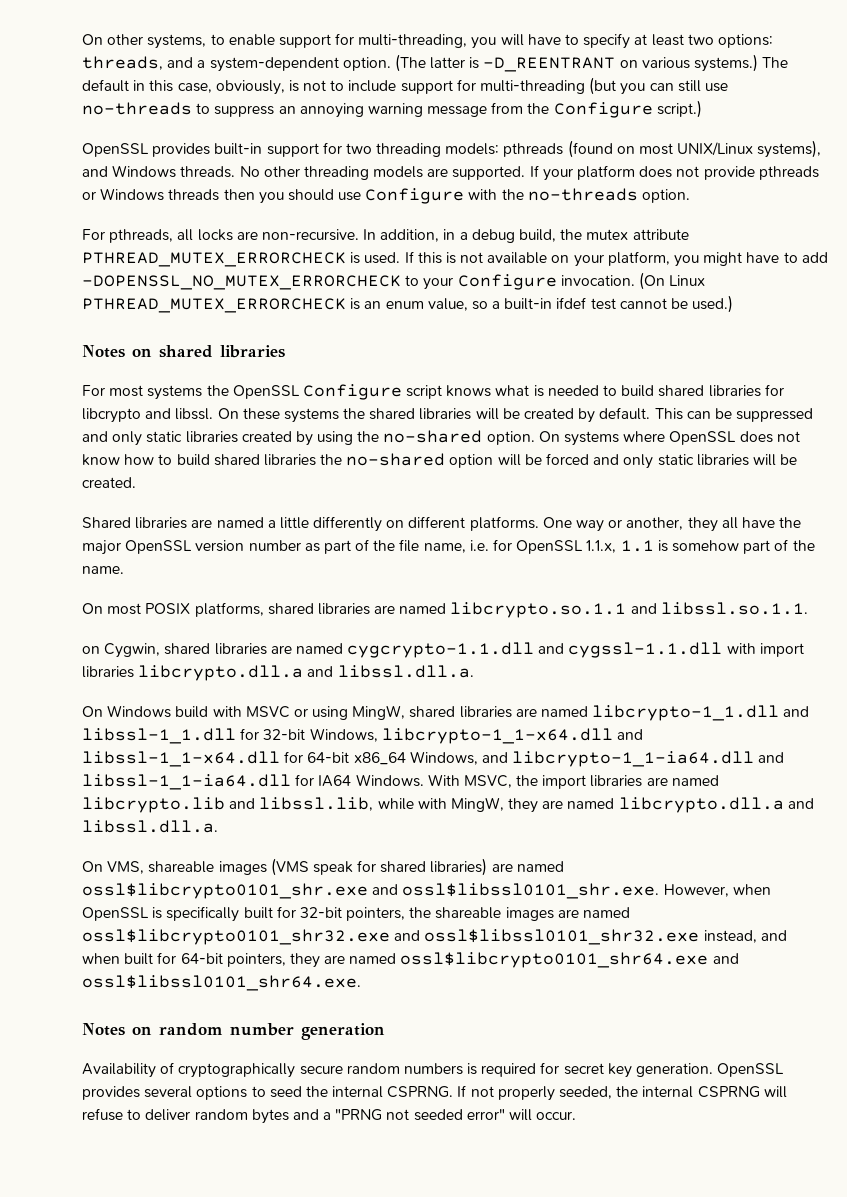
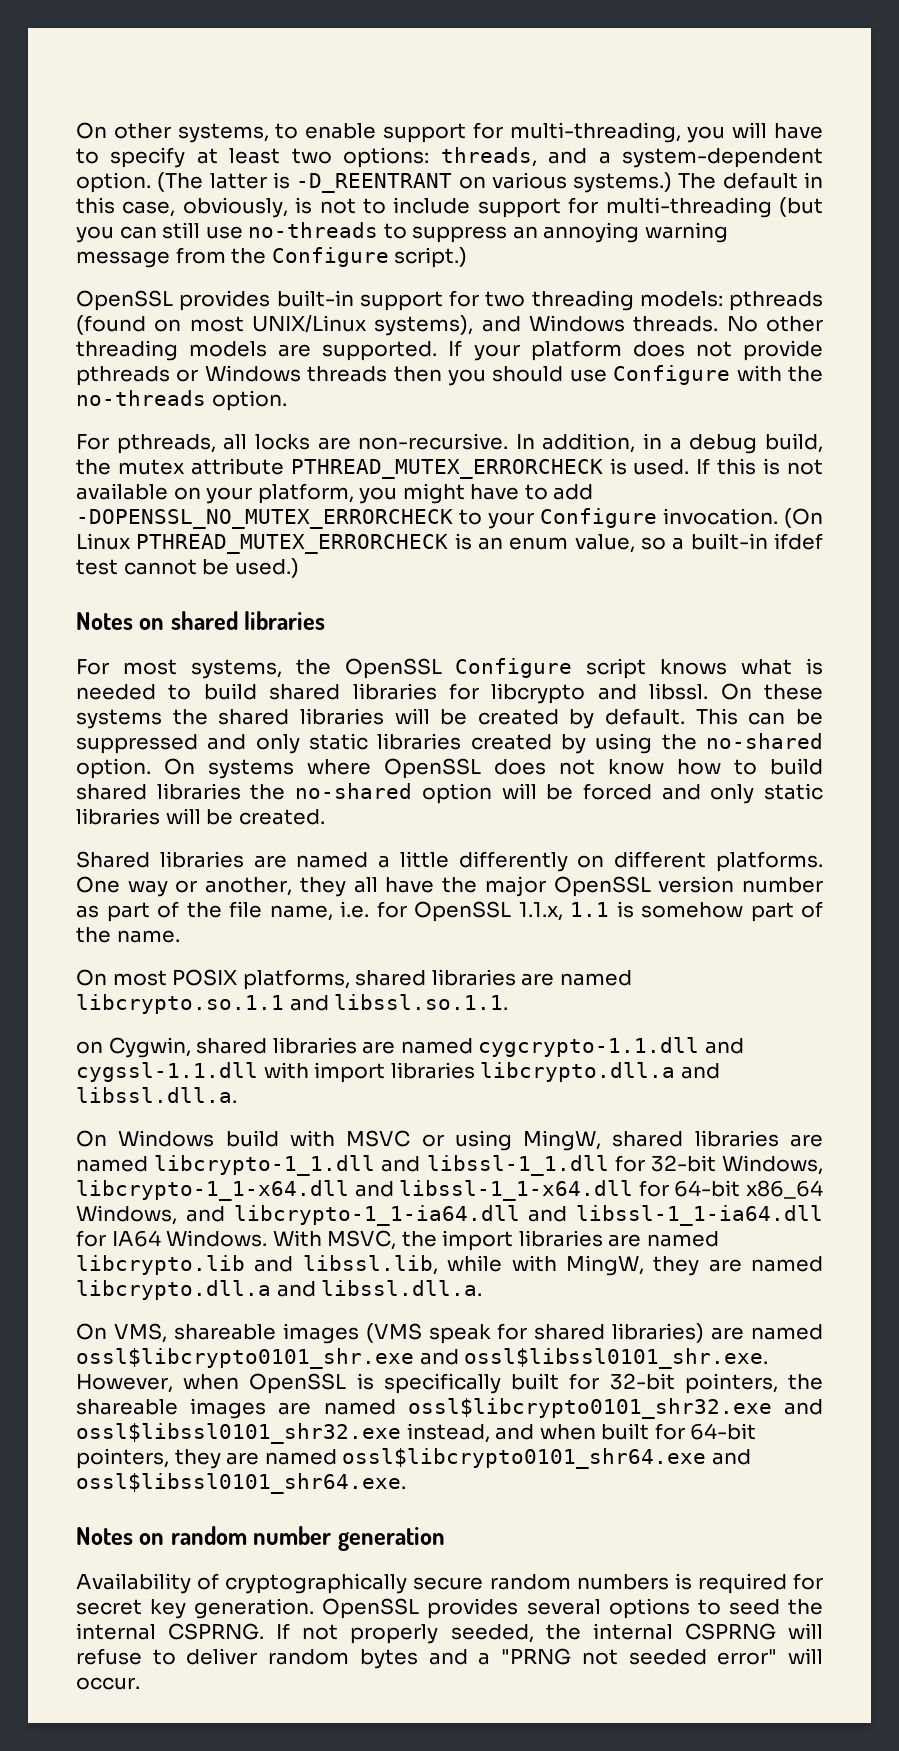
- For most systems the OpenSSL Configure script knows what is needed to build shared libraries for libcrypto and libssl.
+ For most systems, the OpenSSL Configure script knows what is needed to build shared libraries for libcrypto and libssl.

